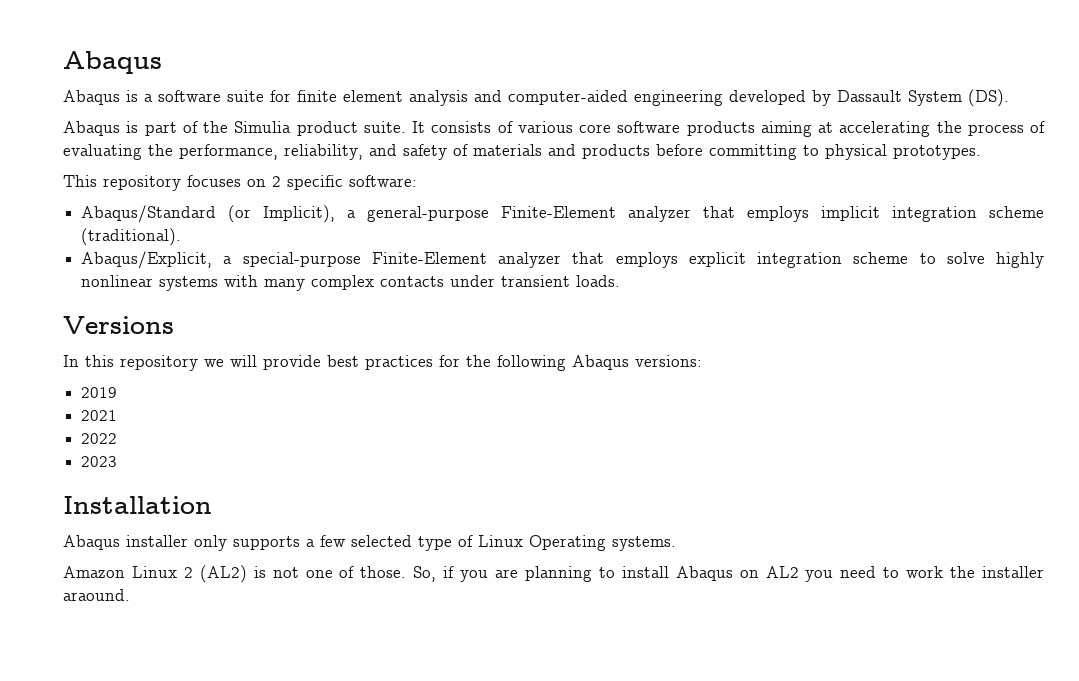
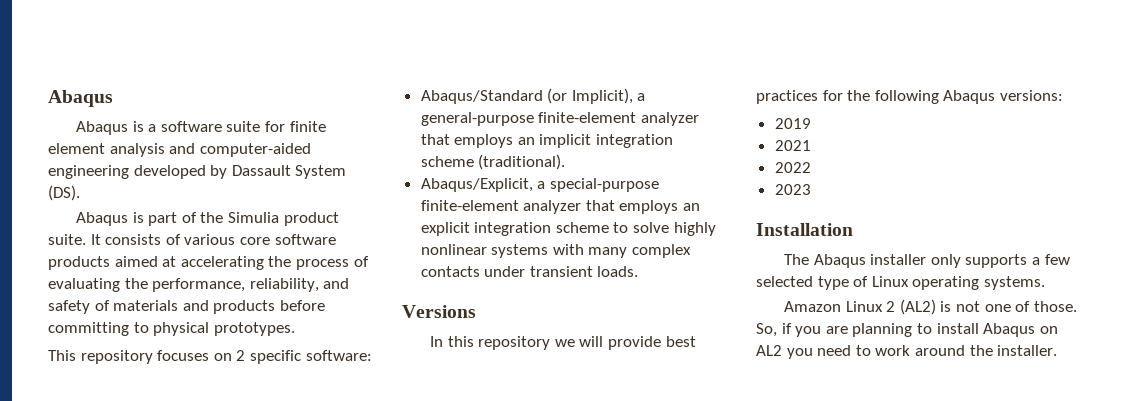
- It consists of various core software products aiming at accelerating the process of evaluating the performance, reliability, and safety of materials and products before committing to physical prototypes.
+ It consists of various core software products aimed at accelerating the process of evaluating the performance, reliability, and safety of materials and products before committing to physical prototypes.
- Abaqus/Standard (or Implicit), a general-purpose Finite-Element analyzer that employs implicit integration scheme (traditional).
+ Abaqus/Standard (or Implicit), a general-purpose finite-element analyzer that employs an implicit integration scheme (traditional).
- Abaqus/Explicit, a special-purpose Finite-Element analyzer that employs explicit integration scheme to solve highly nonlinear systems with many complex contacts under transient loads.
+ Abaqus/Explicit, a special-purpose finite-element analyzer that employs an explicit integration scheme to solve highly nonlinear systems with many complex contacts under transient loads.
- Abaqus installer only supports a few selected type of Linux Operating systems.
+ The Abaqus installer only supports a few selected type of Linux operating systems.
- So, if you are planning to install Abaqus on AL2 you need to work the installer araound.
+ So, if you are planning to install Abaqus on AL2 you need to work around the installer.

